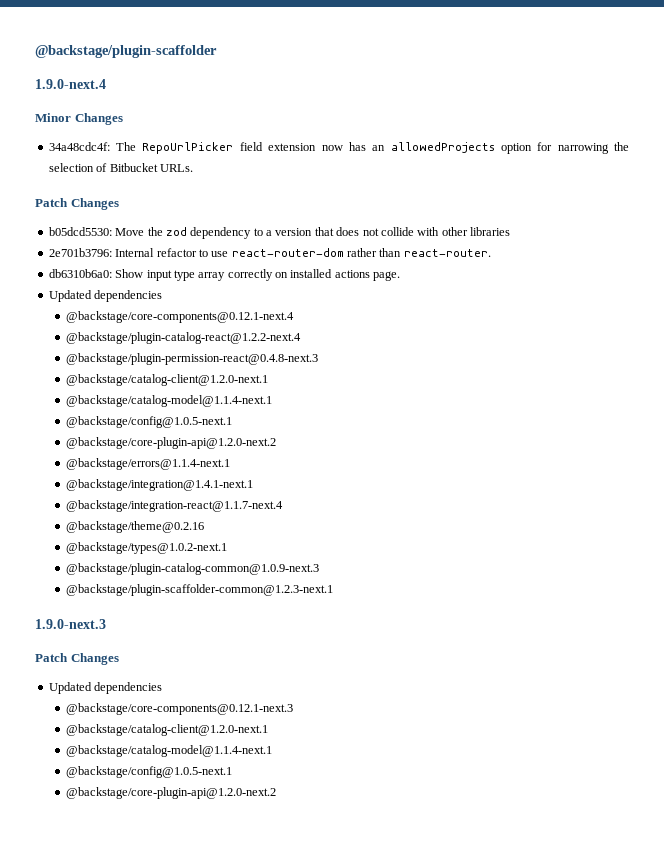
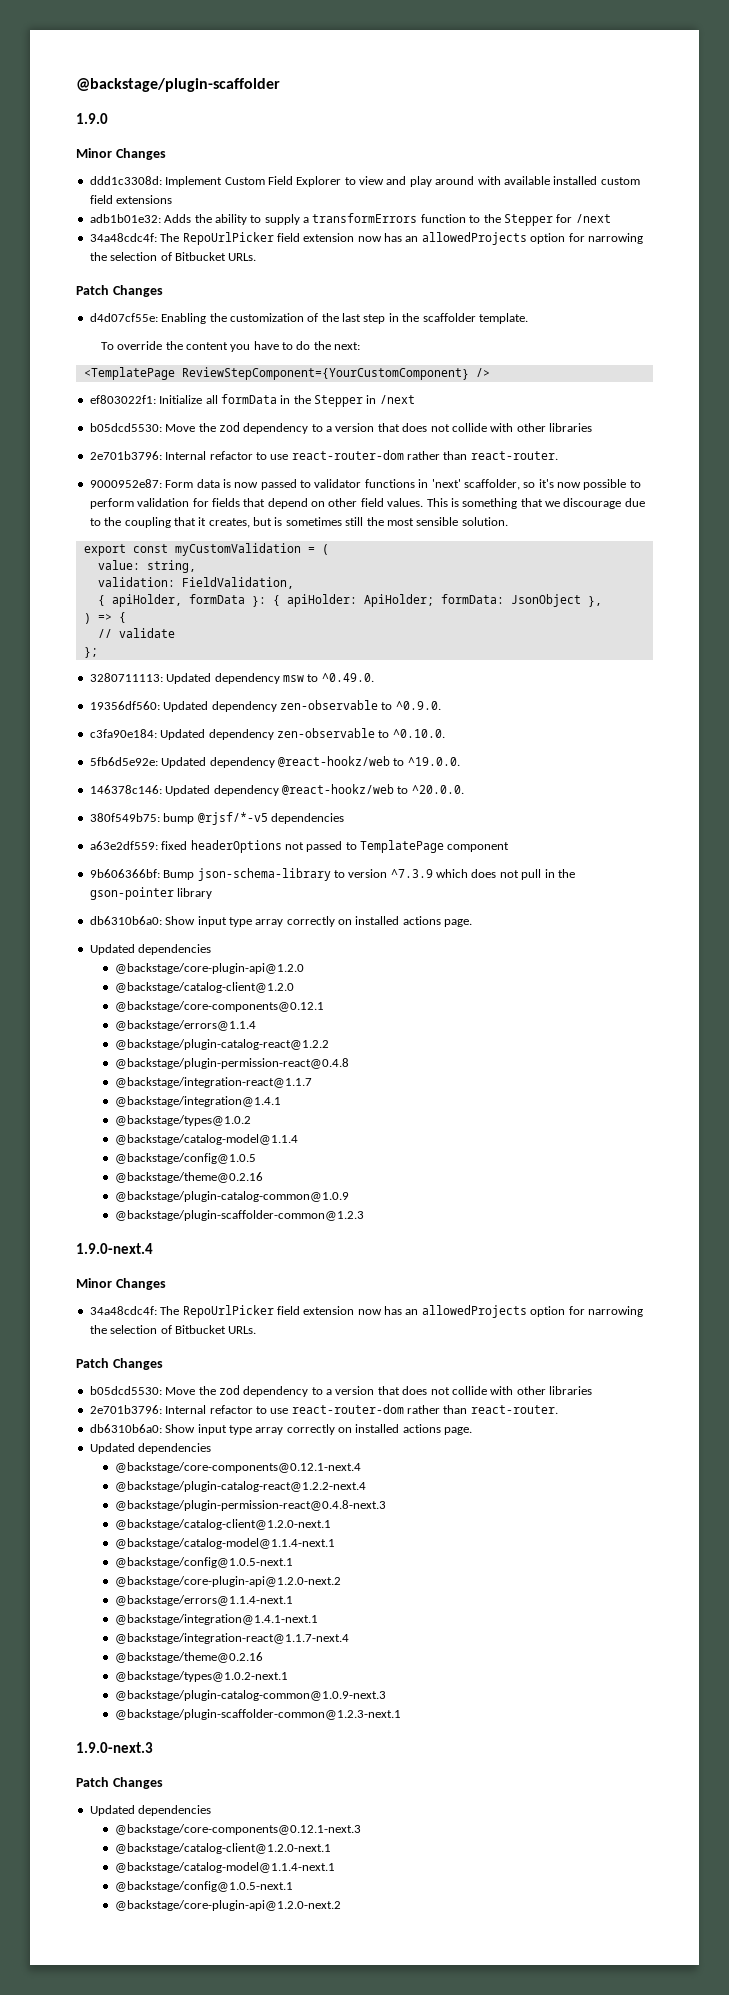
+ 1.9.0
+ Minor Changes
+ ddd1c3308d: Implement Custom Field Explorer to view and play around with available installed custom field extensions
+ adb1b01e32: Adds the ability to supply a transformErrors function to the Stepper for /next
+ 34a48cdc4f: The RepoUrlPicker field extension now has an allowedProjects option for narrowing the selection of Bitbucket URLs.
+ Patch Changes
+ d4d07cf55e: Enabling the customization of the last step in the scaffolder template.
+ To override the content you have to do the next:
+ <TemplatePage ReviewStepComponent={YourCustomComponent} />
+ ef803022f1: Initialize all formData in the Stepper in /next
+ b05dcd5530: Move the zod dependency to a version that does not collide with other libraries
+ 2e701b3796: Internal refactor to use react-router-dom rather than react-router.
+ 9000952e87: Form data is now passed to validator functions in 'next' scaffolder, so it's now possible to perform validation for fields that depend on other field values. This is something that we discourage due to the coupling that it creates, but is sometimes still the most sensible solution.
+ export const myCustomValidation = (
+ value: string,
+ validation: FieldValidation,
+ { apiHolder, formData }: { apiHolder: ApiHolder; formData: JsonObject },
+ ) => {
+ // validate
+ };
+ 3280711113: Updated dependency msw to ^0.49.0.
+ 19356df560: Updated dependency zen-observable to ^0.9.0.
+ c3fa90e184: Updated dependency zen-observable to ^0.10.0.
+ 5fb6d5e92e: Updated dependency @react-hookz/web to ^19.0.0.
+ 146378c146: Updated dependency @react-hookz/web to ^20.0.0.
+ 380f549b75: bump @rjsf/*-v5 dependencies
+ a63e2df559: fixed headerOptions not passed to TemplatePage component
+ 9b606366bf: Bump json-schema-library to version ^7.3.9 which does not pull in the gson-pointer library
+ db6310b6a0: Show input type array correctly on installed actions page.
+ Updated dependencies
+ @backstage/core-plugin-api@1.2.0
+ @backstage/catalog-client@1.2.0
+ @backstage/core-components@0.12.1
+ @backstage/errors@1.1.4
+ @backstage/plugin-catalog-react@1.2.2
+ @backstage/plugin-permission-react@0.4.8
+ @backstage/integration-react@1.1.7
+ @backstage/integration@1.4.1
+ @backstage/types@1.0.2
+ @backstage/catalog-model@1.1.4
+ @backstage/config@1.0.5
+ @backstage/theme@0.2.16
+ @backstage/plugin-catalog-common@1.0.9
+ @backstage/plugin-scaffolder-common@1.2.3

